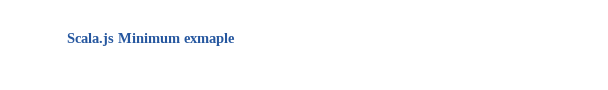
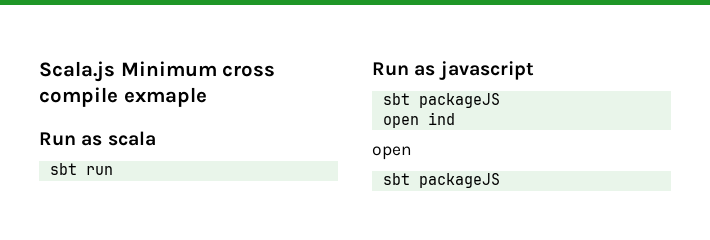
- Scala.js Minimum exmaple
+ Scala.js Minimum cross compile exmaple
+ Run as scala
+ sbt run
+ Run as javascript
+ sbt packageJS
+ open ind
+ open
+ sbt packageJS

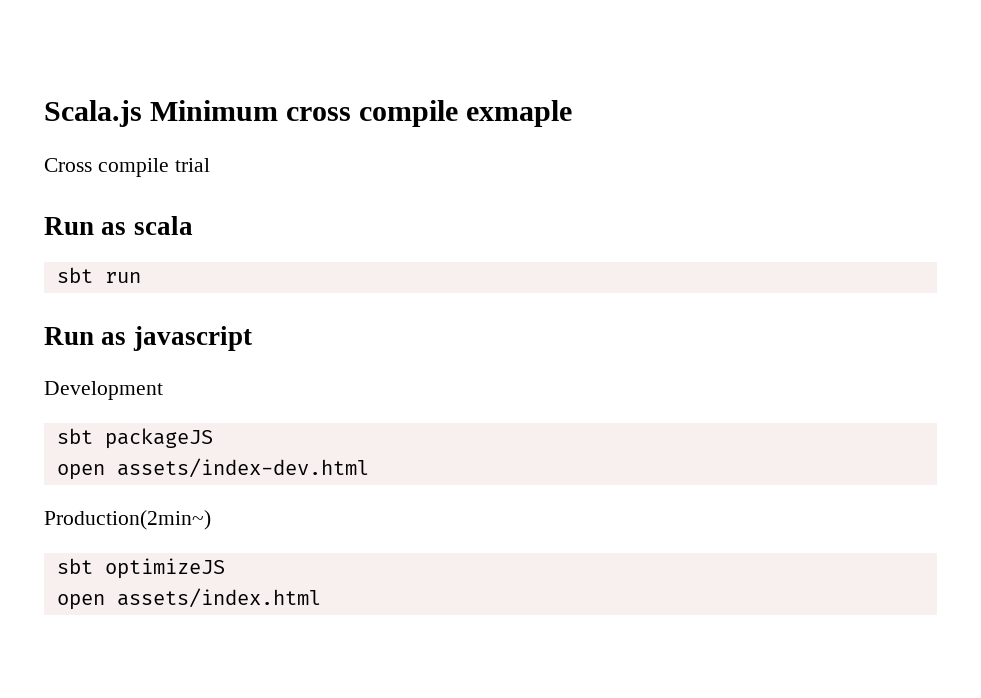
+ Cross compile trial
+ Development
- open ind
- open
- sbt packageJS
+ open assets/index-dev.html
+ Production(2min~)
+ sbt optimizeJS
+ open assets/index.html

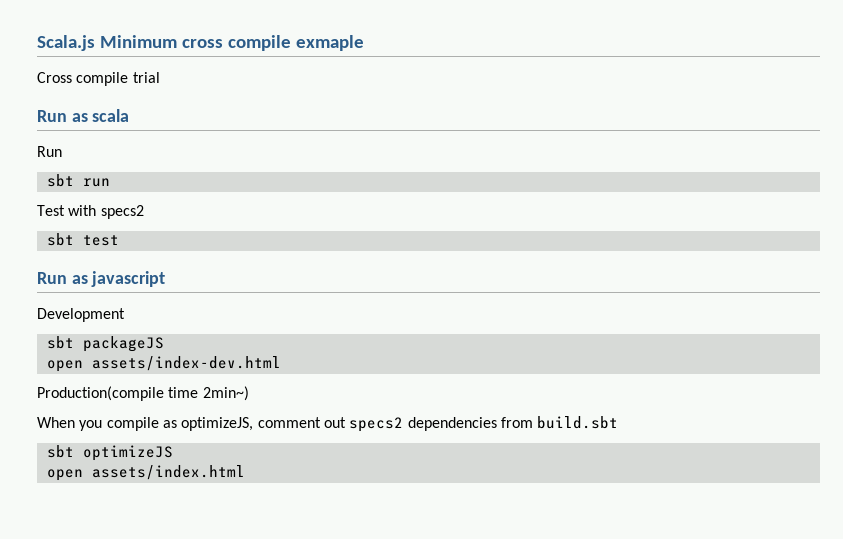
  Run as scala
+ Run
+ Test with specs2
+ sbt test
- Production(2min~)
+ Production(compile time 2min~)
+ When you compile as optimizeJS, comment out specs2 dependencies from build.sbt

